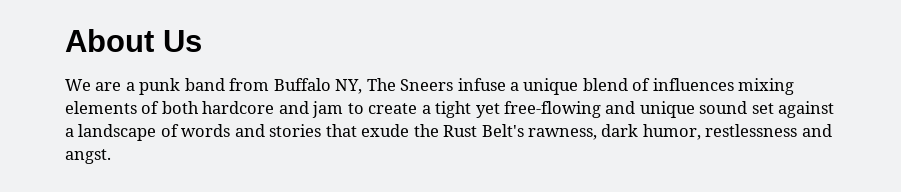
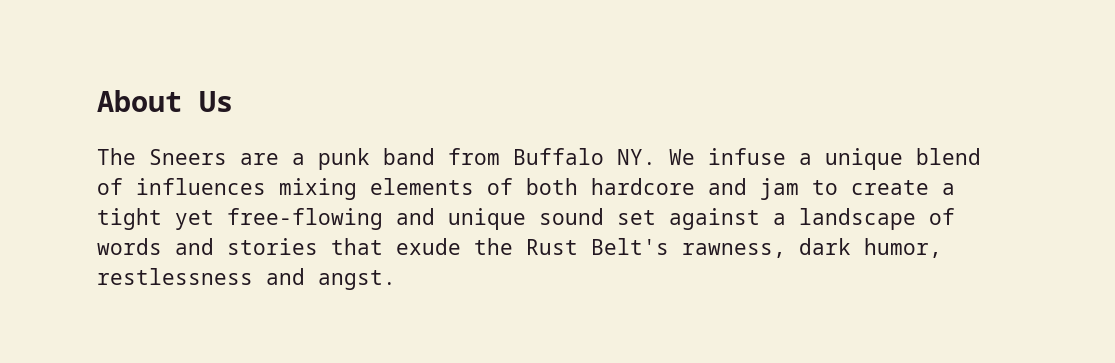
- We are a punk band from Buffalo NY, The Sneers infuse a unique blend of influences mixing elements of both hardcore and jam to create a tight yet free-flowing and unique sound set against a landscape of words and stories that exude the Rust Belt's rawness, dark humor, restlessness and angst.
+ The Sneers are a punk band from Buffalo NY. We infuse a unique blend of influences mixing elements of both hardcore and jam to create a tight yet free-flowing and unique sound set against a landscape of words and stories that exude the Rust Belt's rawness, dark humor, restlessness and angst.

